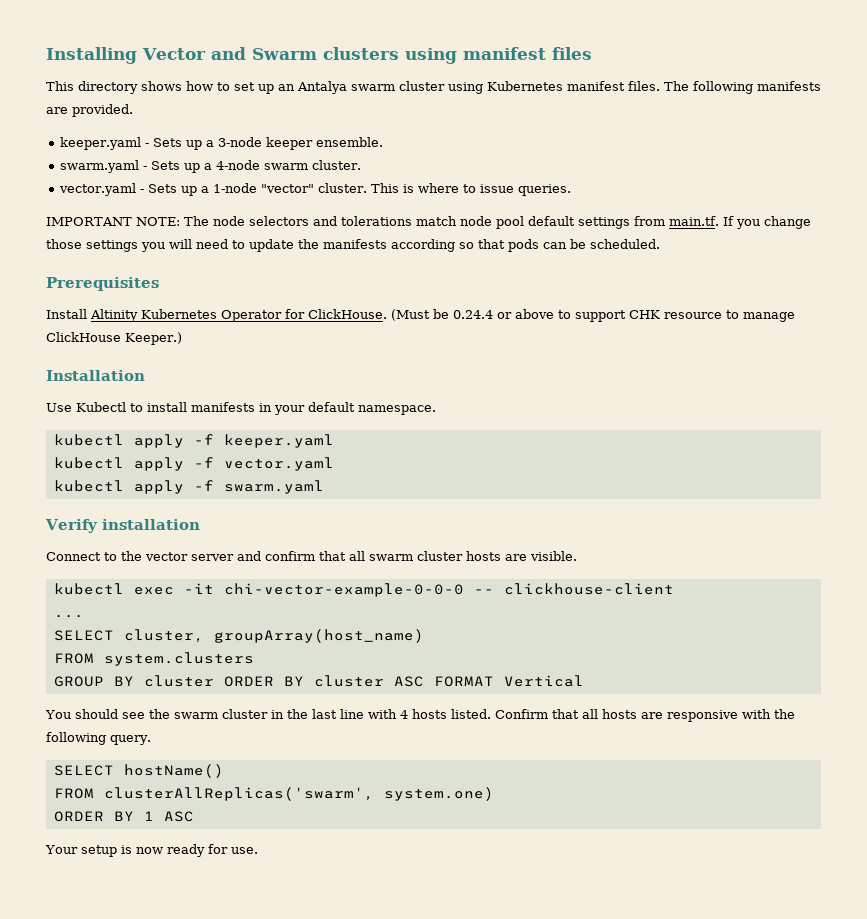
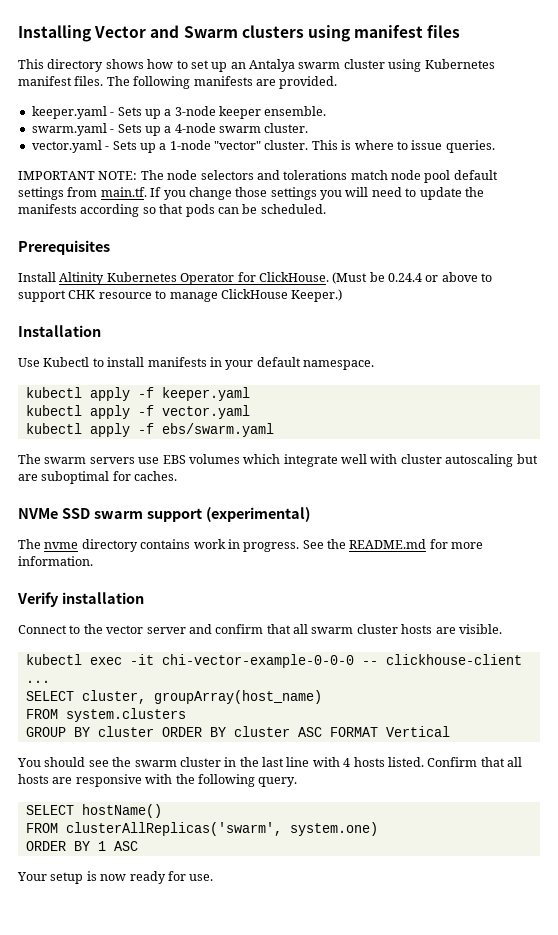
- kubectl apply -f swarm.yaml
+ kubectl apply -f ebs/swarm.yaml
+ The swarm servers use EBS volumes which integrate well with cluster autoscaling but are suboptimal for caches.
+ NVMe SSD swarm support (experimental)
+ The nvme directory contains work in progress. See the README.md for more information.

